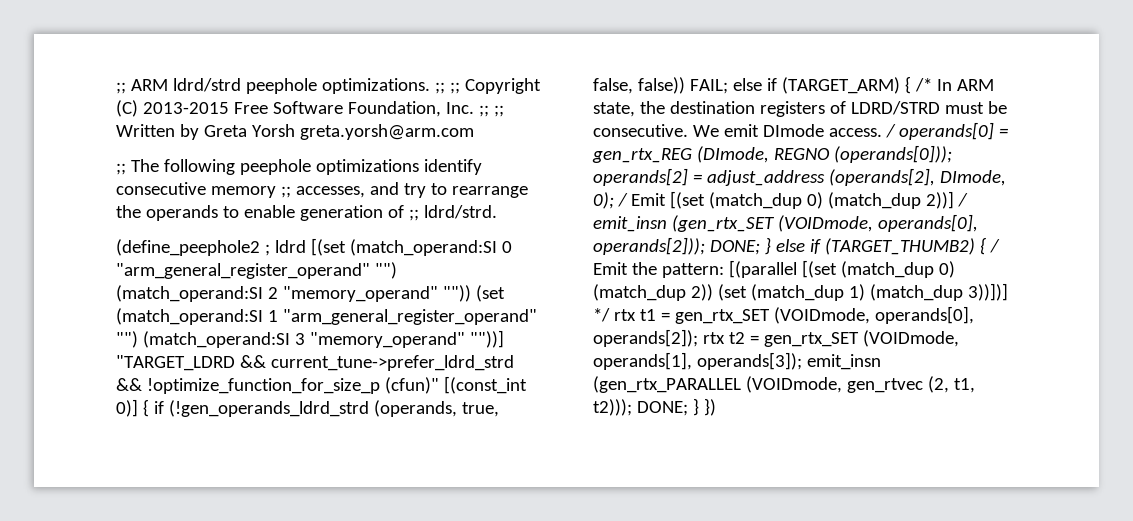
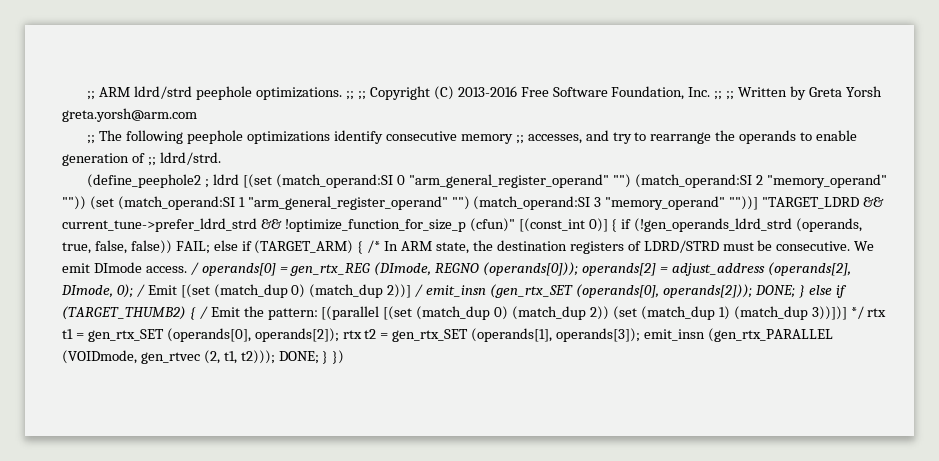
- ;; ARM ldrd/strd peephole optimizations. ;; ;; Copyright (C) 2013-2015 Free Software Foundation, Inc. ;; ;; Written by Greta Yorsh greta.yorsh@arm.com
+ ;; ARM ldrd/strd peephole optimizations. ;; ;; Copyright (C) 2013-2016 Free Software Foundation, Inc. ;; ;; Written by Greta Yorsh greta.yorsh@arm.com
- / Emit [(set (match_dup 0) (match_dup 2))] / emit_insn (gen_rtx_SET (VOIDmode, operands[0], operands[2]));
+ / Emit [(set (match_dup 0) (match_dup 2))] / emit_insn (gen_rtx_SET (operands[0], operands[2]));
- [(parallel [(set (match_dup 0) (match_dup 2)) (set (match_dup 1) (match_dup 3))])] */ rtx t1 = gen_rtx_SET (VOIDmode, operands[0], operands[2]);
+ [(parallel [(set (match_dup 0) (match_dup 2)) (set (match_dup 1) (match_dup 3))])] */ rtx t1 = gen_rtx_SET (operands[0], operands[2]);
- rtx t2 = gen_rtx_SET (VOIDmode, operands[1], operands[3]);
+ rtx t2 = gen_rtx_SET (operands[1], operands[3]);

